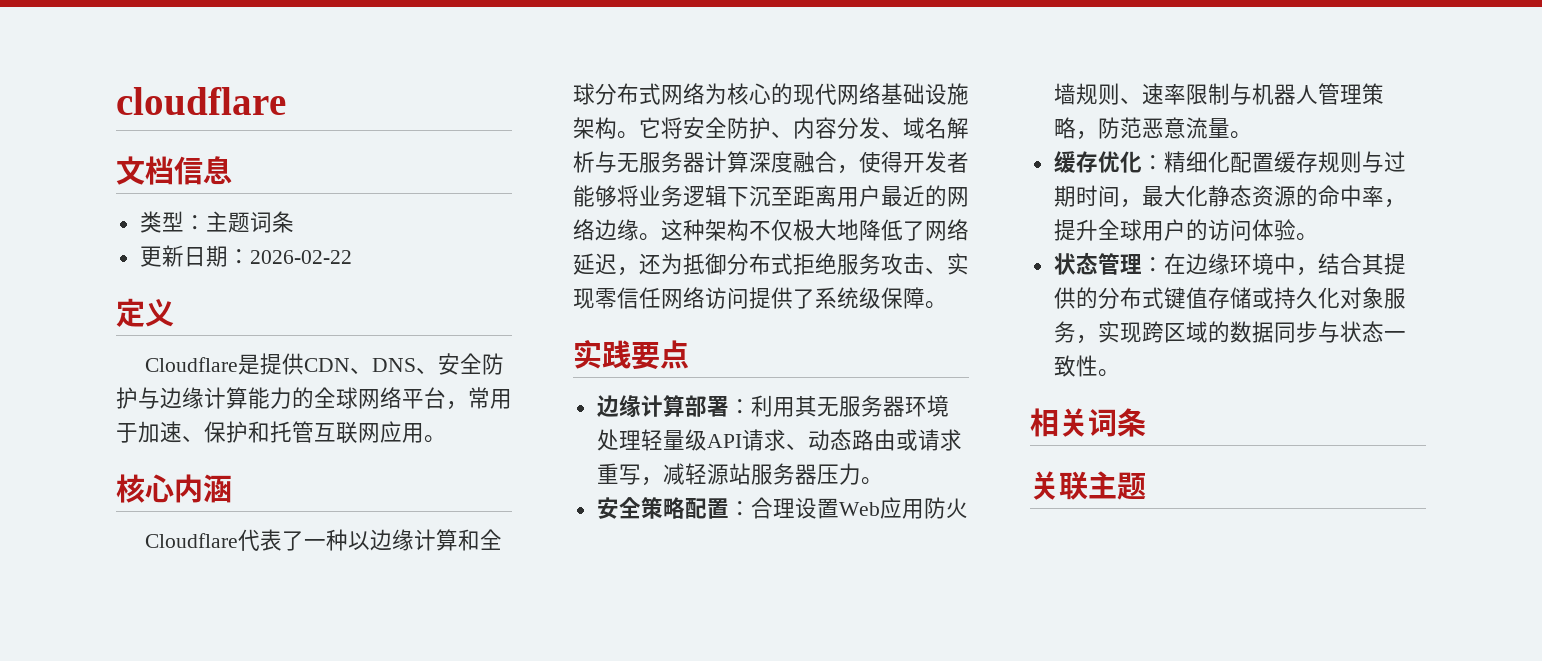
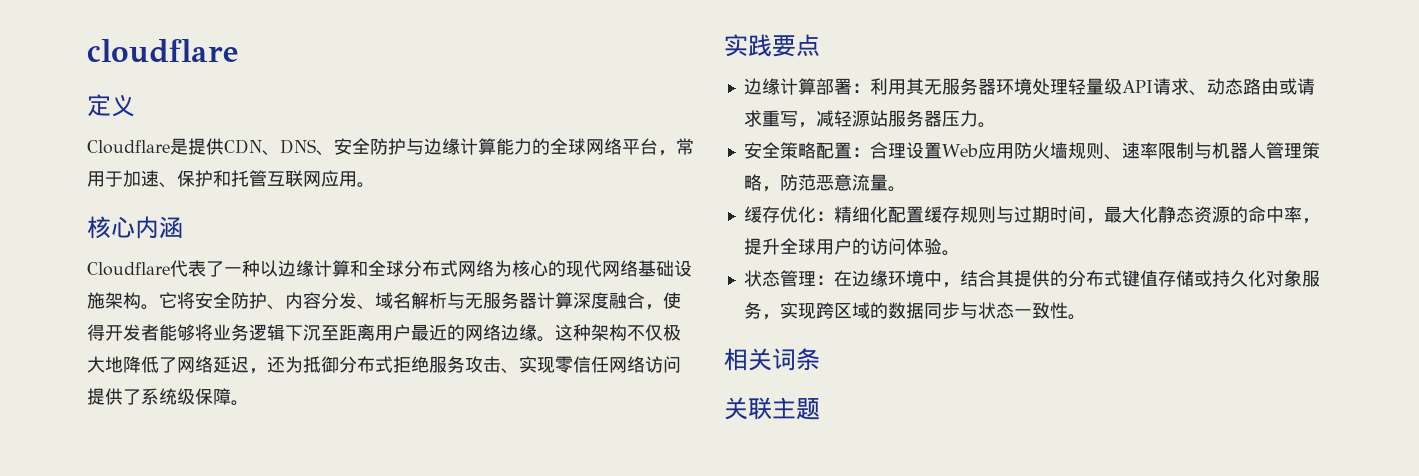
- 文档信息
- 类型：主题词条
- 更新日期：2026-02-22

